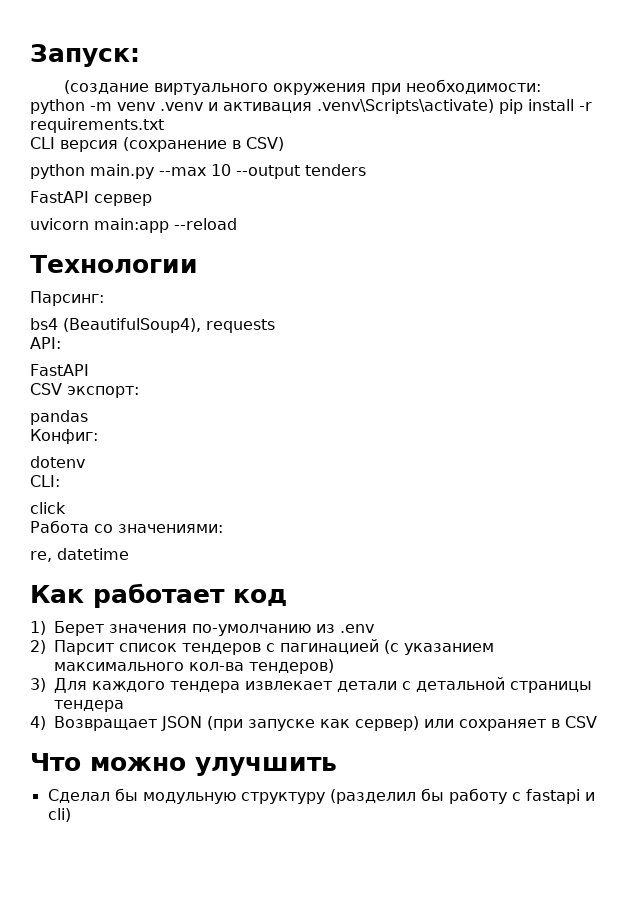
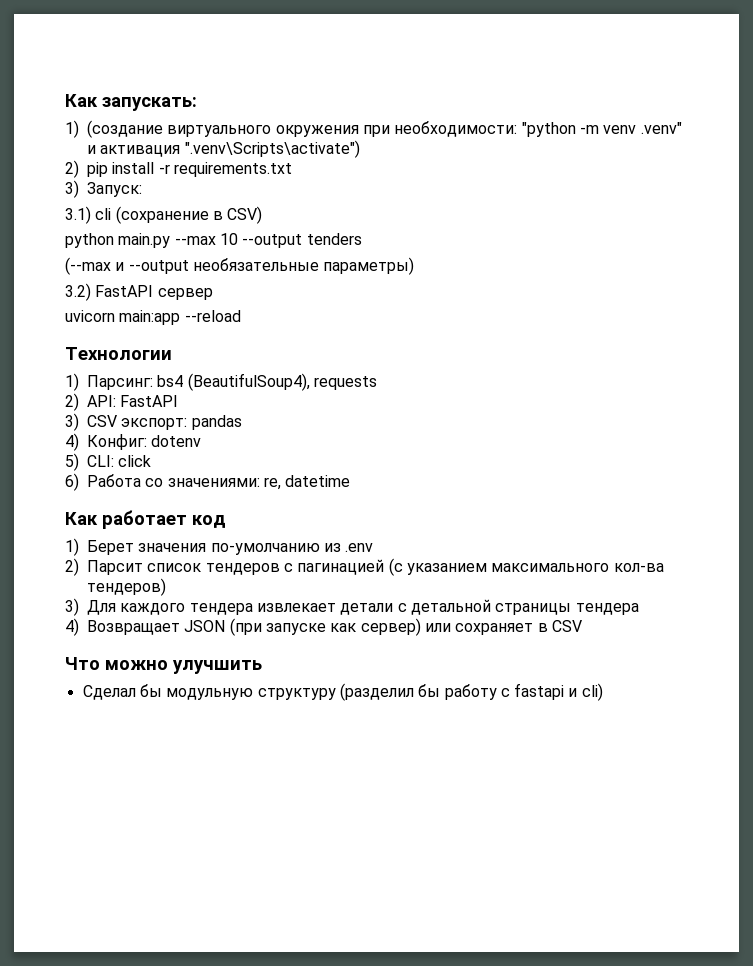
- Запуск:
- (создание виртуального окружения при необходимости: python -m venv .venv и активация .venv\Scripts\activate) pip install -r requirements.txt
+ Как запускать:
+ 1) (создание виртуального окружения при необходимости: "python -m venv .venv" и активация ".venv\Scripts\activate")
+ 2) pip install -r requirements.txt
- CLI версия (сохранение в CSV)
+ 3) Запуск:
+ 3.1) cli (сохранение в CSV)
- FastAPI сервер
+ (--max и --output необязательные параметры)
+ 3.2) FastAPI сервер
- Парсинг:
- bs4 (BeautifulSoup4), requests
+ 1) Парсинг: bs4 (BeautifulSoup4), requests
- API:
- FastAPI
+ 2) API: FastAPI
- CSV экспорт:
- pandas
+ 3) CSV экспорт: pandas
- Конфиг:
- dotenv
+ 4) Конфиг: dotenv
- CLI:
- click
+ 5) CLI: click
- Работа со значениями:
- re, datetime
+ 6) Работа со значениями: re, datetime

